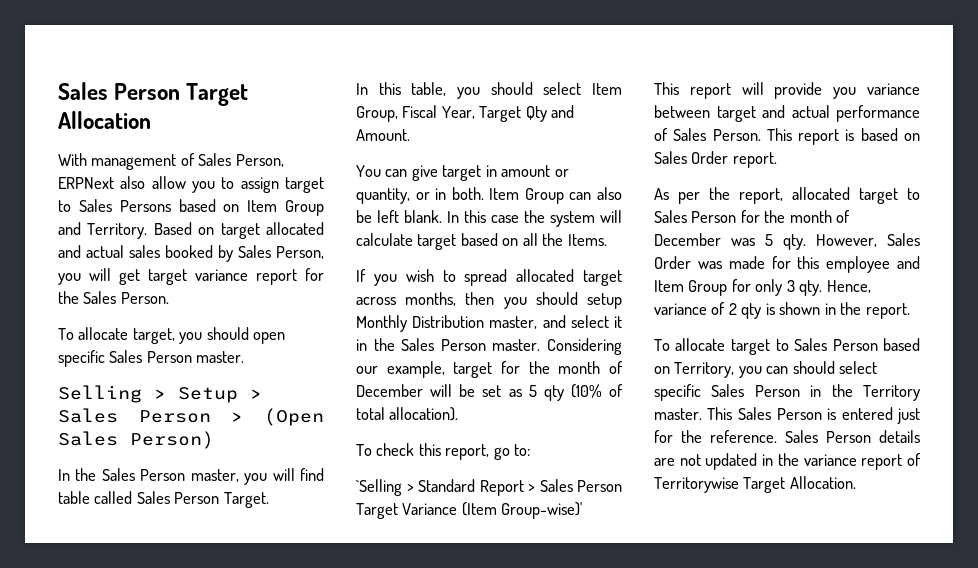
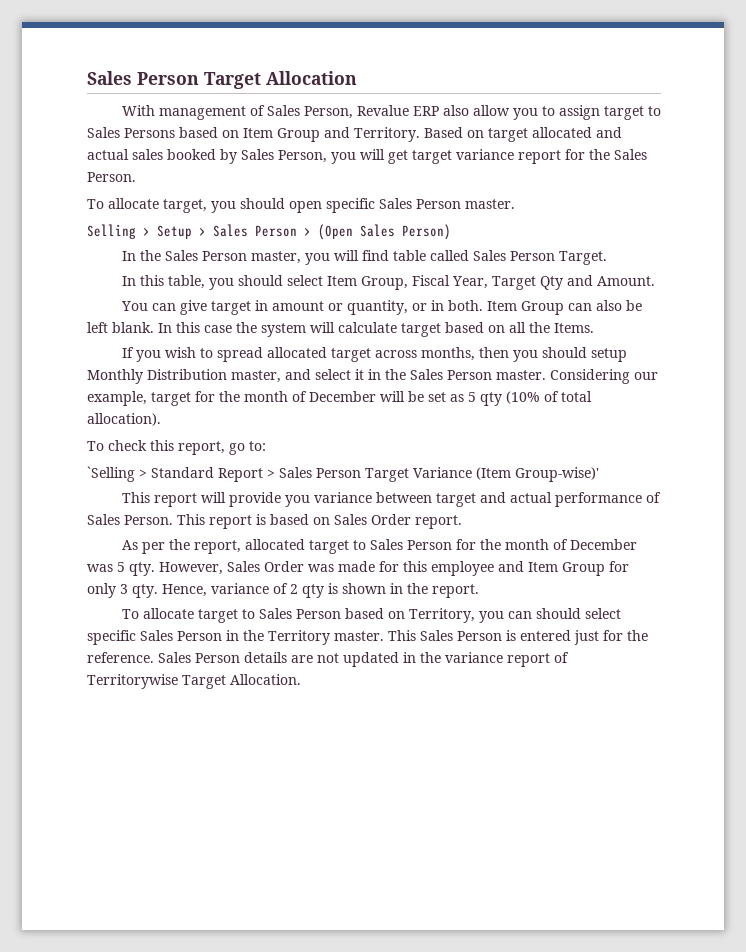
- With management of Sales Person, ERPNext also allow you to assign target to Sales Persons based on Item Group and Territory.
+ With management of Sales Person, Revalue ERP also allow you to assign target to Sales Persons based on Item Group and Territory.

